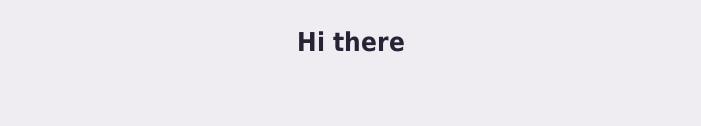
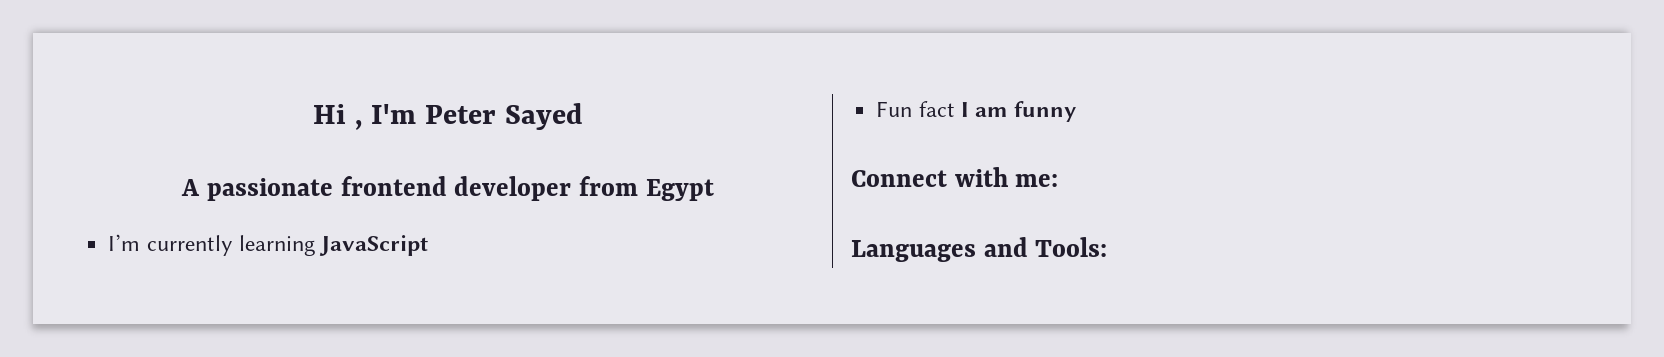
- Hi there
+ Hi , I'm Peter Sayed
+ A passionate frontend developer from Egypt
+ I’m currently learning JavaScript
+ Fun fact I am funny
+ Connect with me:
+ Languages and Tools:

